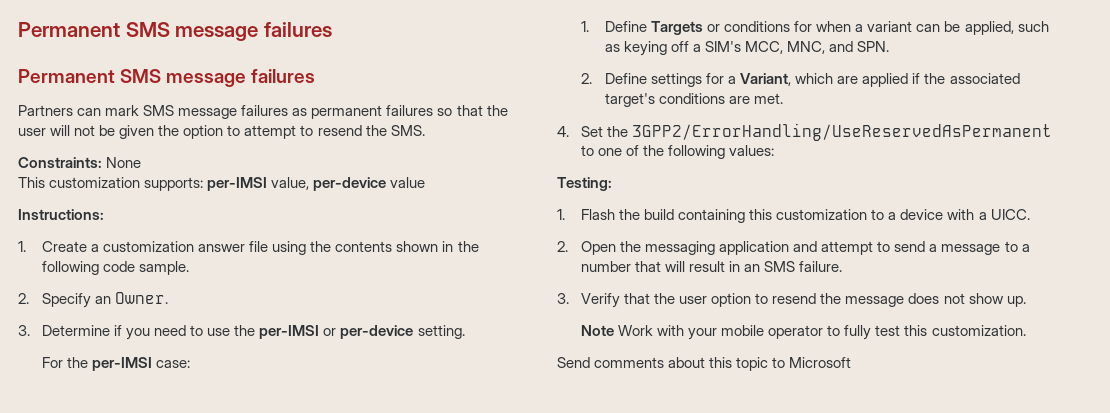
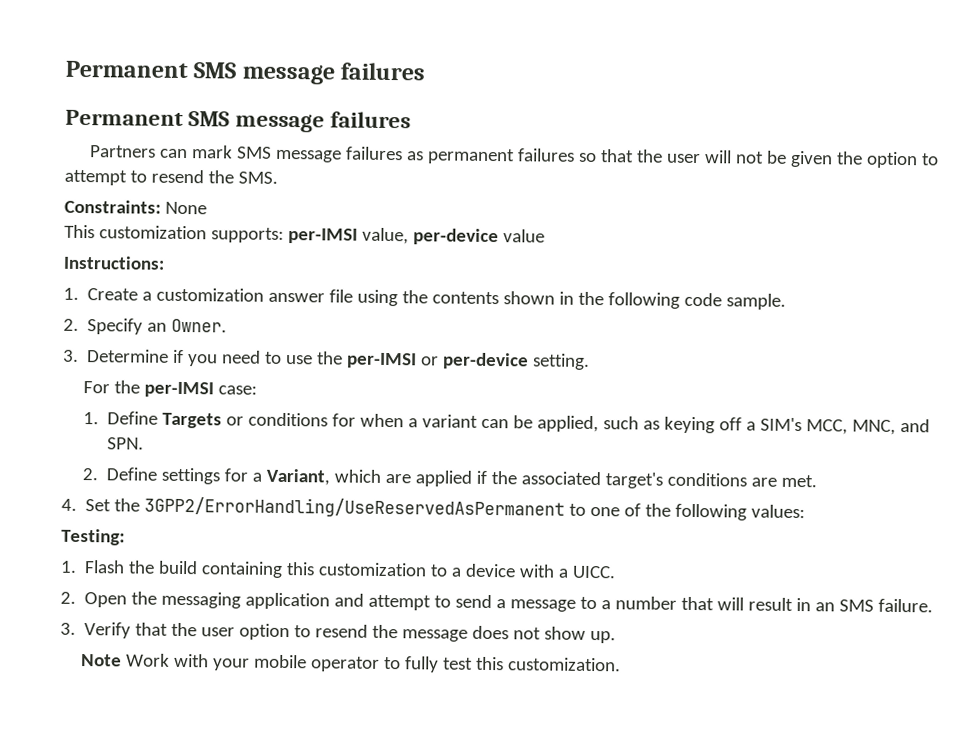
- Send comments about this topic to Microsoft

